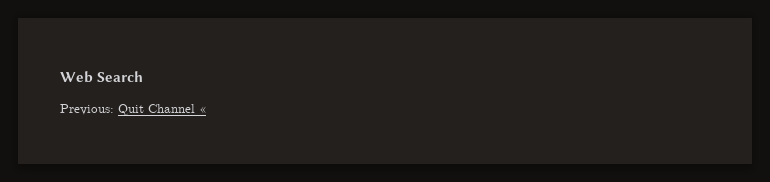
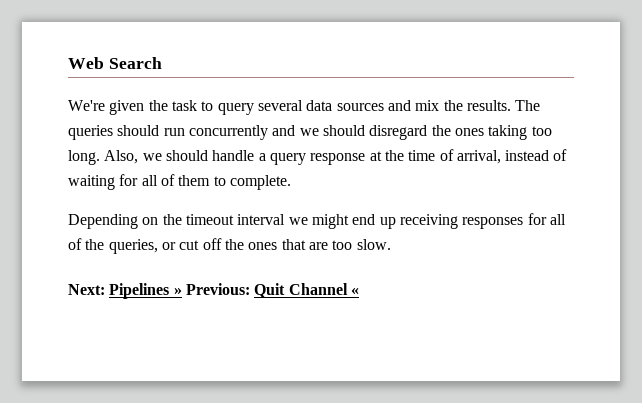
- Previous: Quit Channel «
+ We're given the task to query several data sources and mix the results. The queries should run concurrently and we should disregard the ones taking too long. Also, we should handle a query response at the time of arrival, instead of waiting for all of them to complete.
+ Depending on the timeout interval we might end up receiving responses for all of the queries, or cut off the ones that are too slow.
+ Next: Pipelines » Previous: Quit Channel «

